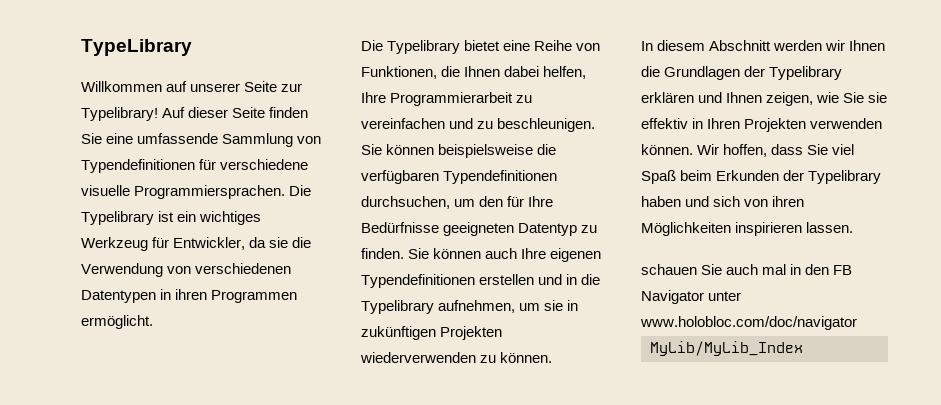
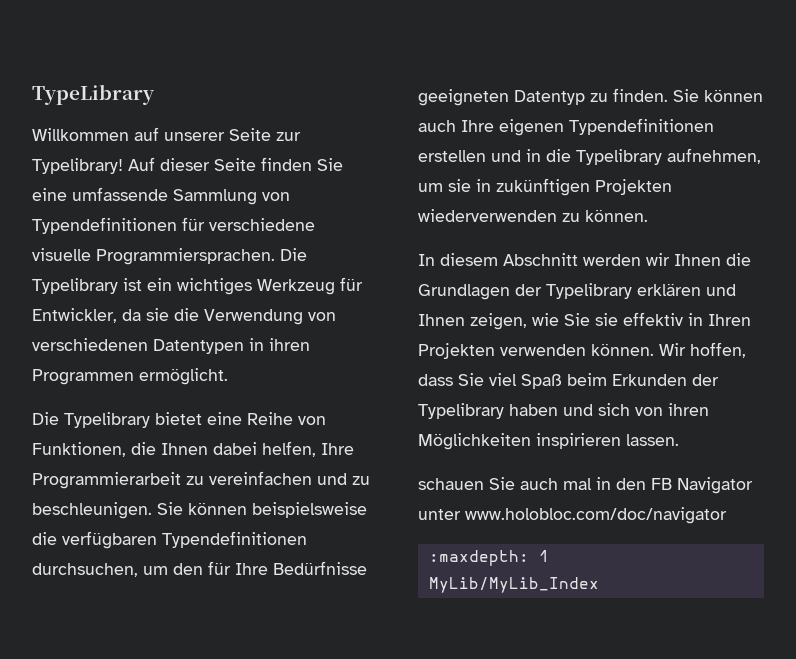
+ :maxdepth: 1

